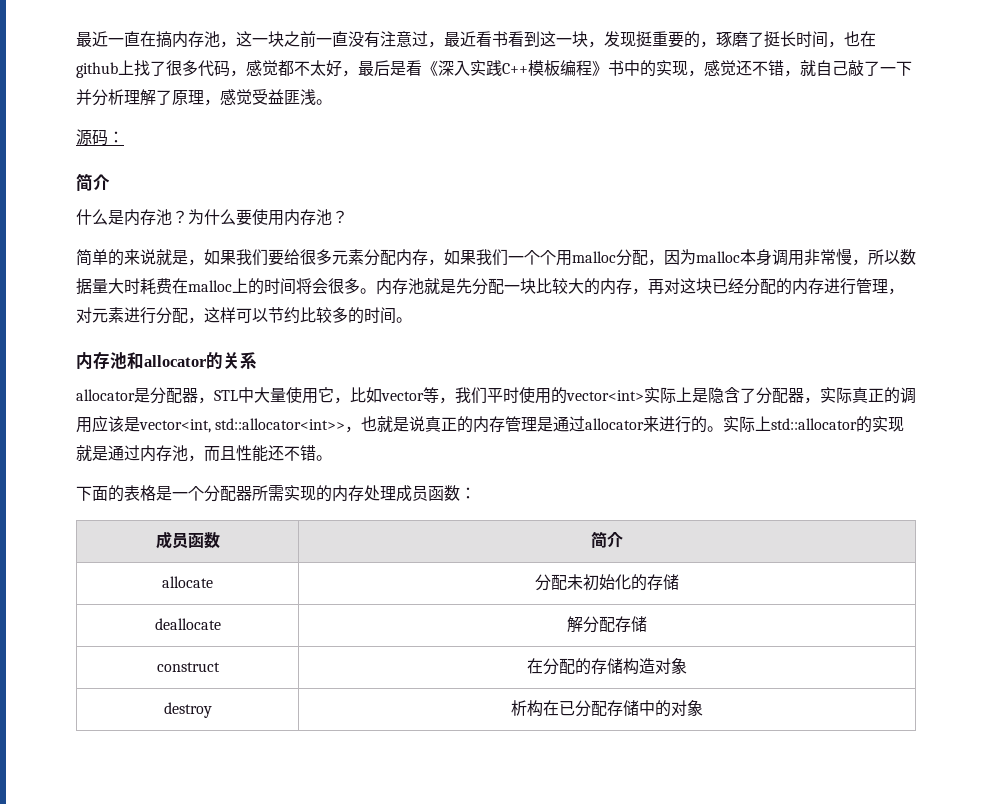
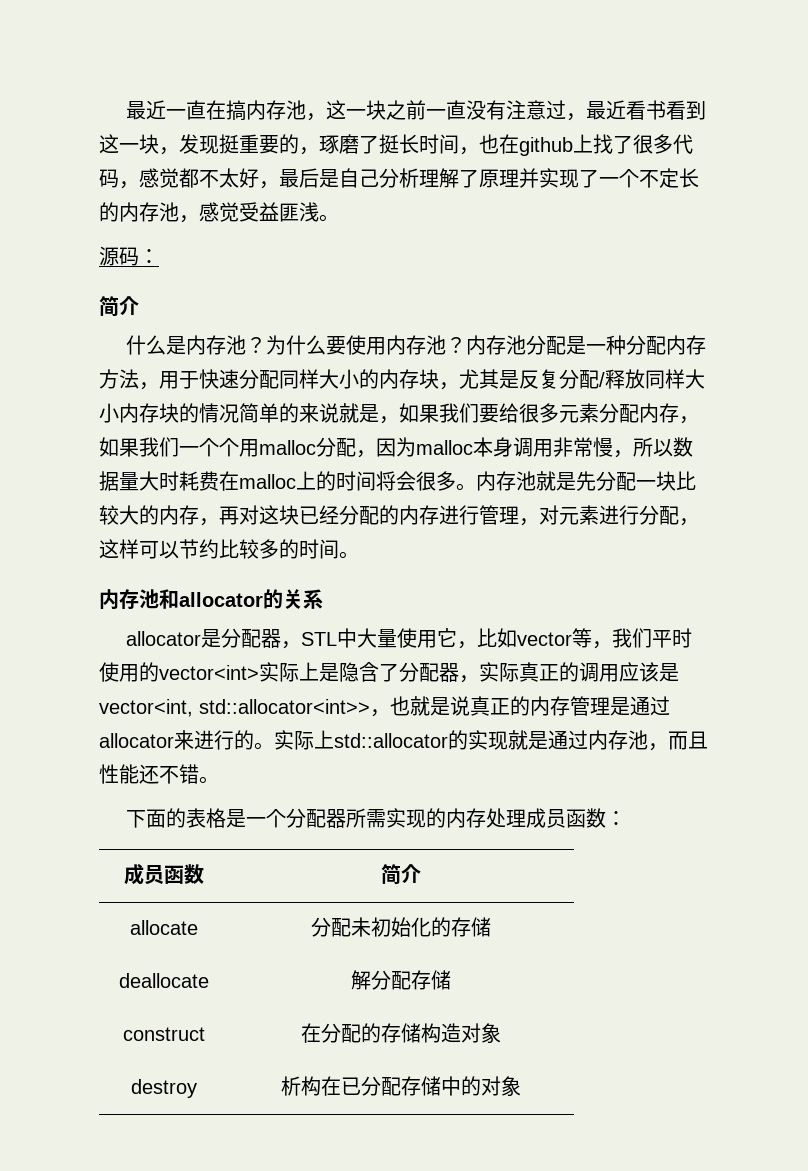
- 最近一直在搞内存池，这一块之前一直没有注意过，最近看书看到这一块，发现挺重要的，琢磨了挺长时间，也在github上找了很多代码，感觉都不太好，最后是看《深入实践C++模板编程》书中的实现，感觉还不错，就自己敲了一下并分析理解了原理，感觉受益匪浅。
+ 最近一直在搞内存池，这一块之前一直没有注意过，最近看书看到这一块，发现挺重要的，琢磨了挺长时间，也在github上找了很多代码，感觉都不太好，最后是自己分析理解了原理并实现了一个不定长的内存池，感觉受益匪浅。
- 为什么要使用内存池？
- 简单的来说就是，如果我们要给很多元素分配内存，如果我们一个个用malloc分配，因为malloc本身调用非常慢，所以数据量大时耗费在malloc上的时间将会很多。
+ 为什么要使用内存池？内存池分配是一种分配内存方法，用于快速分配同样大小的内存块，尤其是反复分配/释放同样大小内存块的情况简单的来说就是，如果我们要给很多元素分配内存，如果我们一个个用malloc分配，因为malloc本身调用非常慢，所以数据量大时耗费在malloc上的时间将会很多。

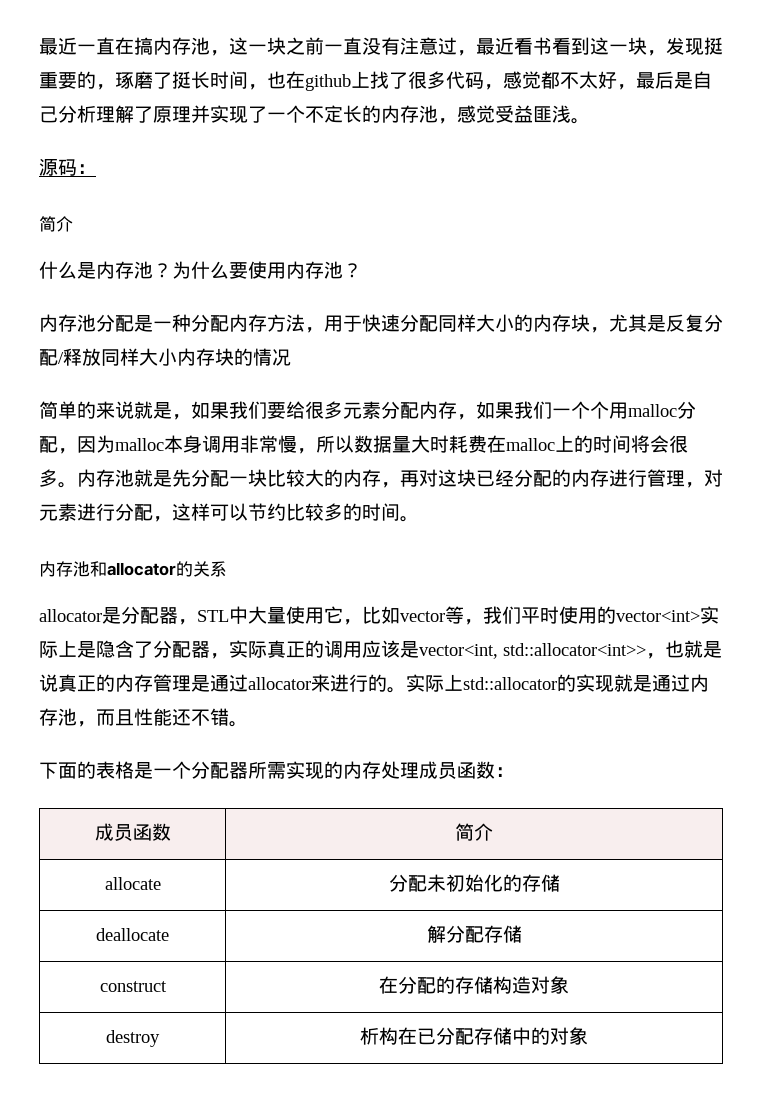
- 为什么要使用内存池？内存池分配是一种分配内存方法，用于快速分配同样大小的内存块，尤其是反复分配/释放同样大小内存块的情况简单的来说就是，如果我们要给很多元素分配内存，如果我们一个个用malloc分配，因为malloc本身调用非常慢，所以数据量大时耗费在malloc上的时间将会很多。
+ 为什么要使用内存池？
+ 内存池分配是一种分配内存方法，用于快速分配同样大小的内存块，尤其是反复分配/释放同样大小内存块的情况
+ 简单的来说就是，如果我们要给很多元素分配内存，如果我们一个个用malloc分配，因为malloc本身调用非常慢，所以数据量大时耗费在malloc上的时间将会很多。

